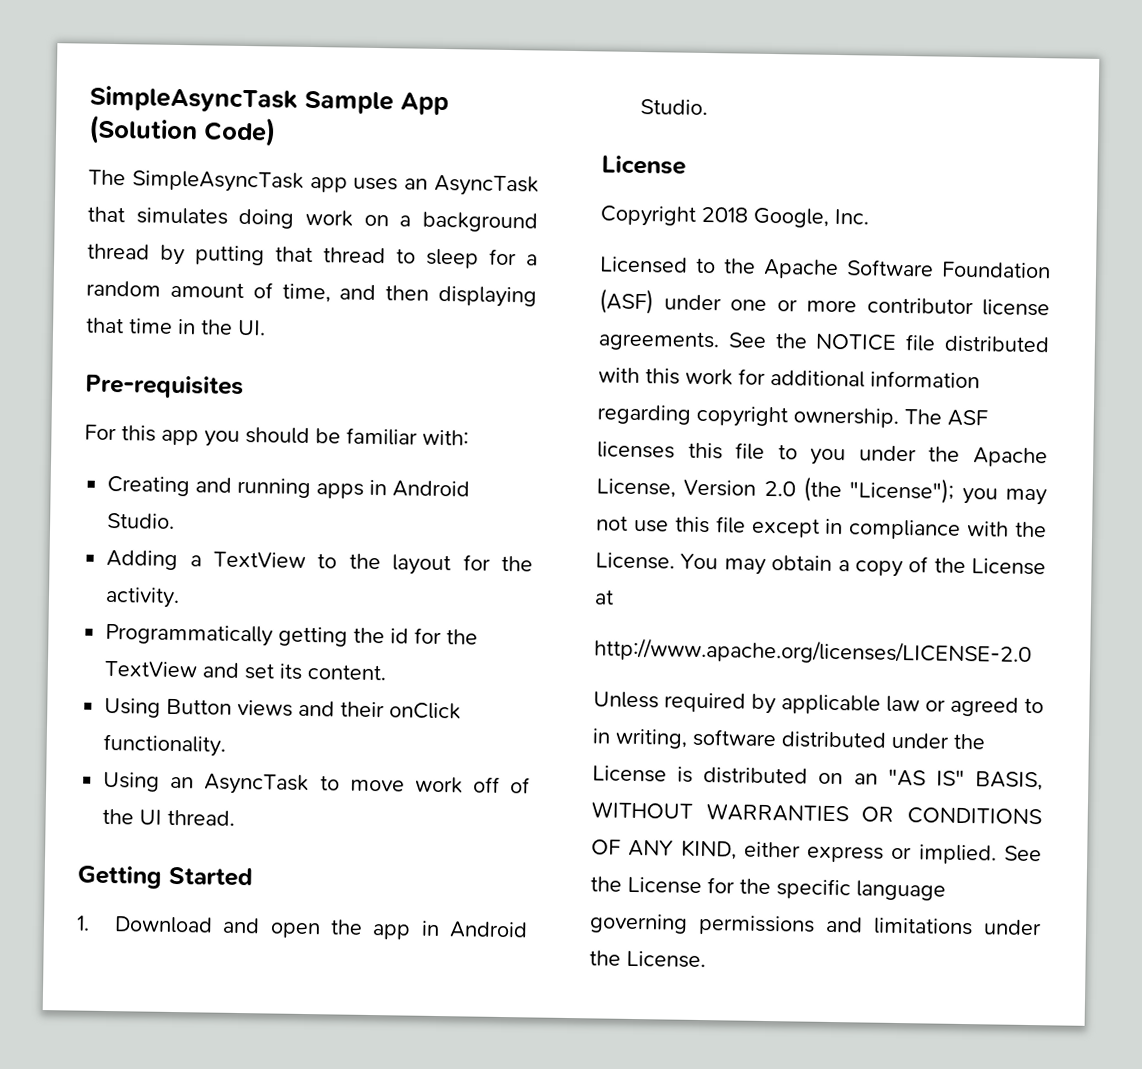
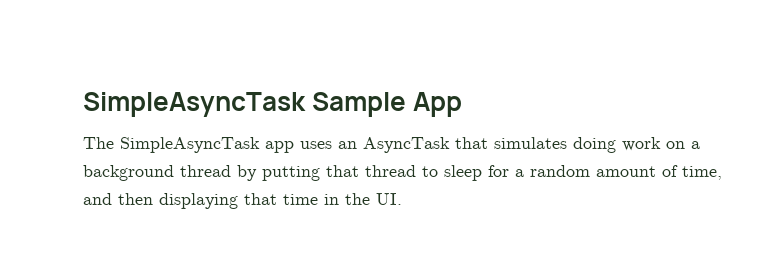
- SimpleAsyncTask Sample App (Solution Code)
+ SimpleAsyncTask Sample App
- Pre-requisites
- For this app you should be familiar with:
- Creating and running apps in Android Studio.
- Adding a TextView to the layout for the activity.
- Programmatically getting the id for the TextView and set its content.
- Using Button views and their onClick functionality.
- Using an AsyncTask to move work off of the UI thread.
- Getting Started
- 1. Download and open the app in Android Studio.
- License
- Copyright 2018 Google, Inc.
- Licensed to the Apache Software Foundation (ASF) under one or more contributor license agreements. See the NOTICE file distributed with this work for additional information regarding copyright ownership. The ASF licenses this file to you under the Apache License, Version 2.0 (the "License"); you may not use this file except in compliance with the License. You may obtain a copy of the License at
- http://www.apache.org/licenses/LICENSE-2.0
- Unless required by applicable law or agreed to in writing, software distributed under the License is distributed on an "AS IS" BASIS, WITHOUT WARRANTIES OR CONDITIONS OF ANY KIND, either express or implied. See the License for the specific language governing permissions and limitations under the License.

